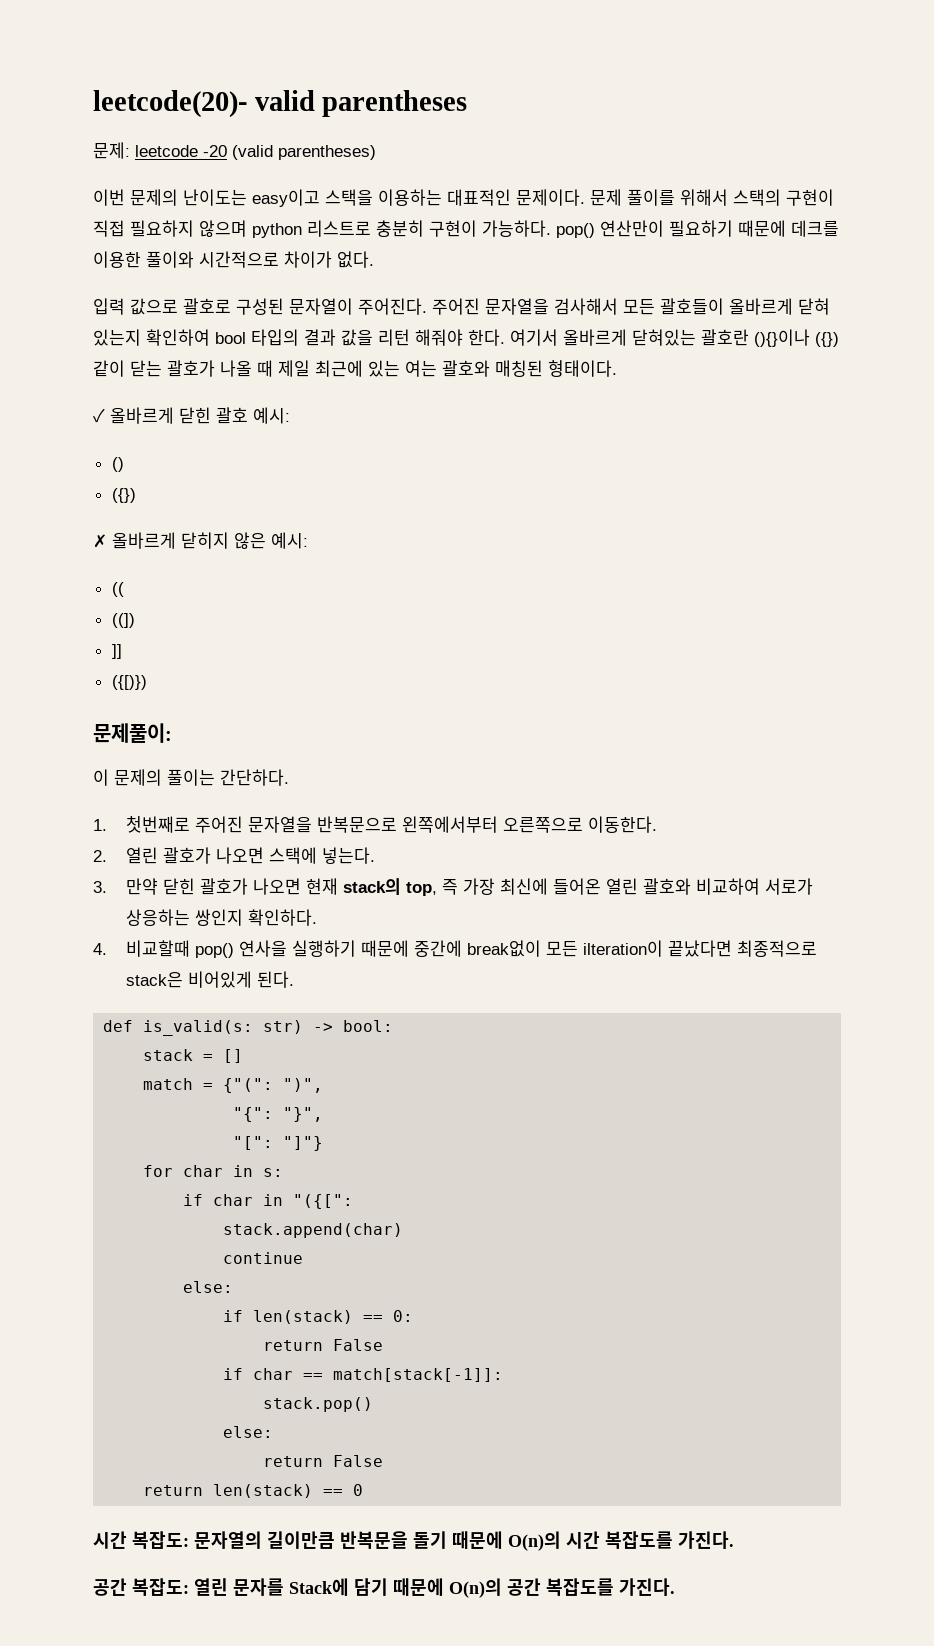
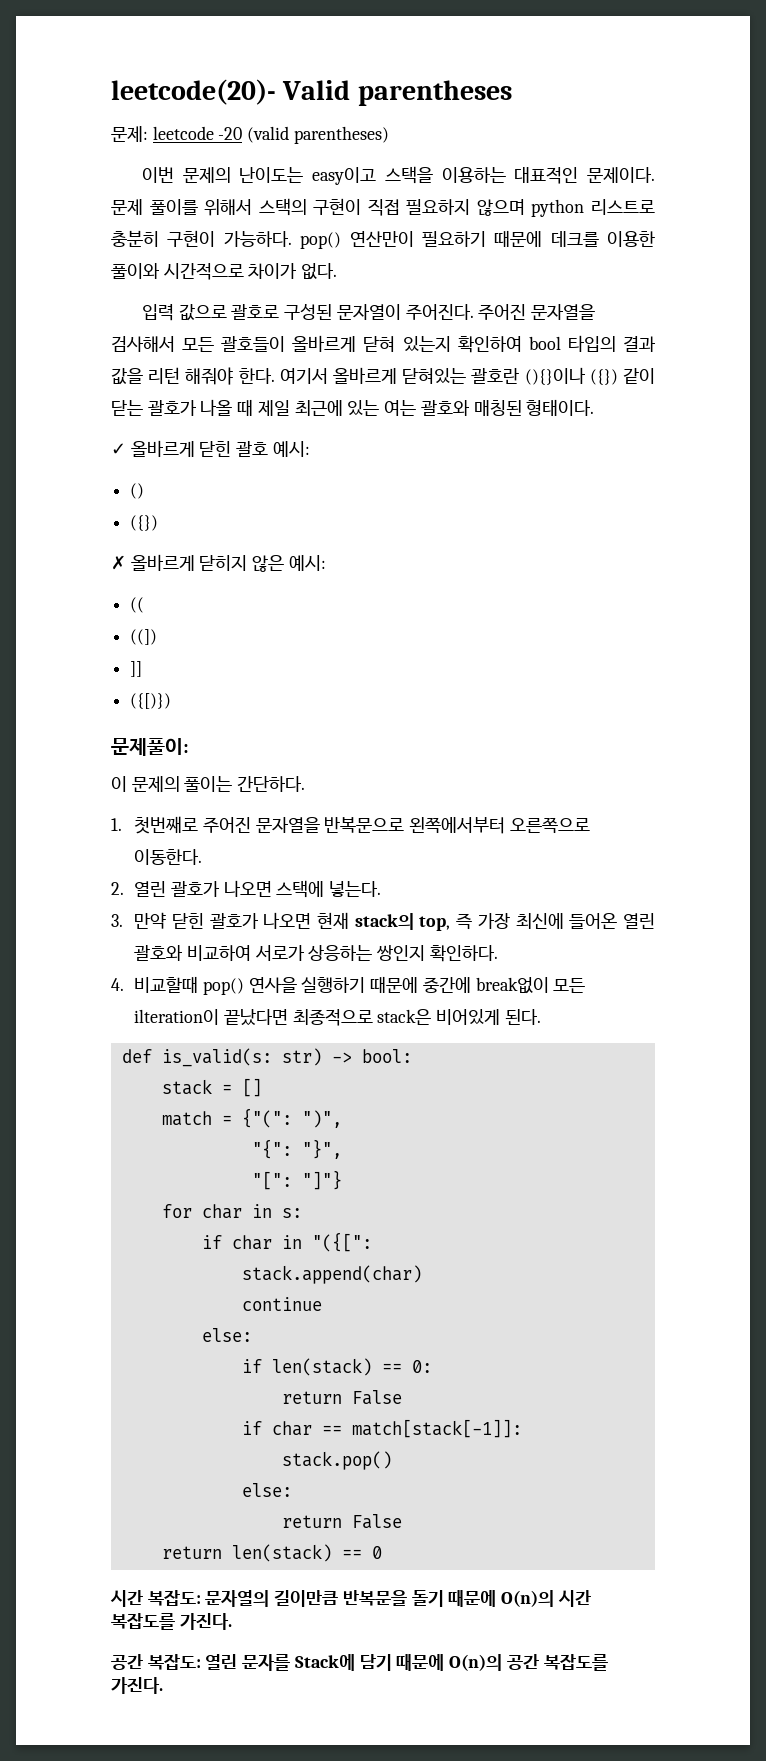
- leetcode(20)- valid parentheses
+ leetcode(20)- Valid parentheses

